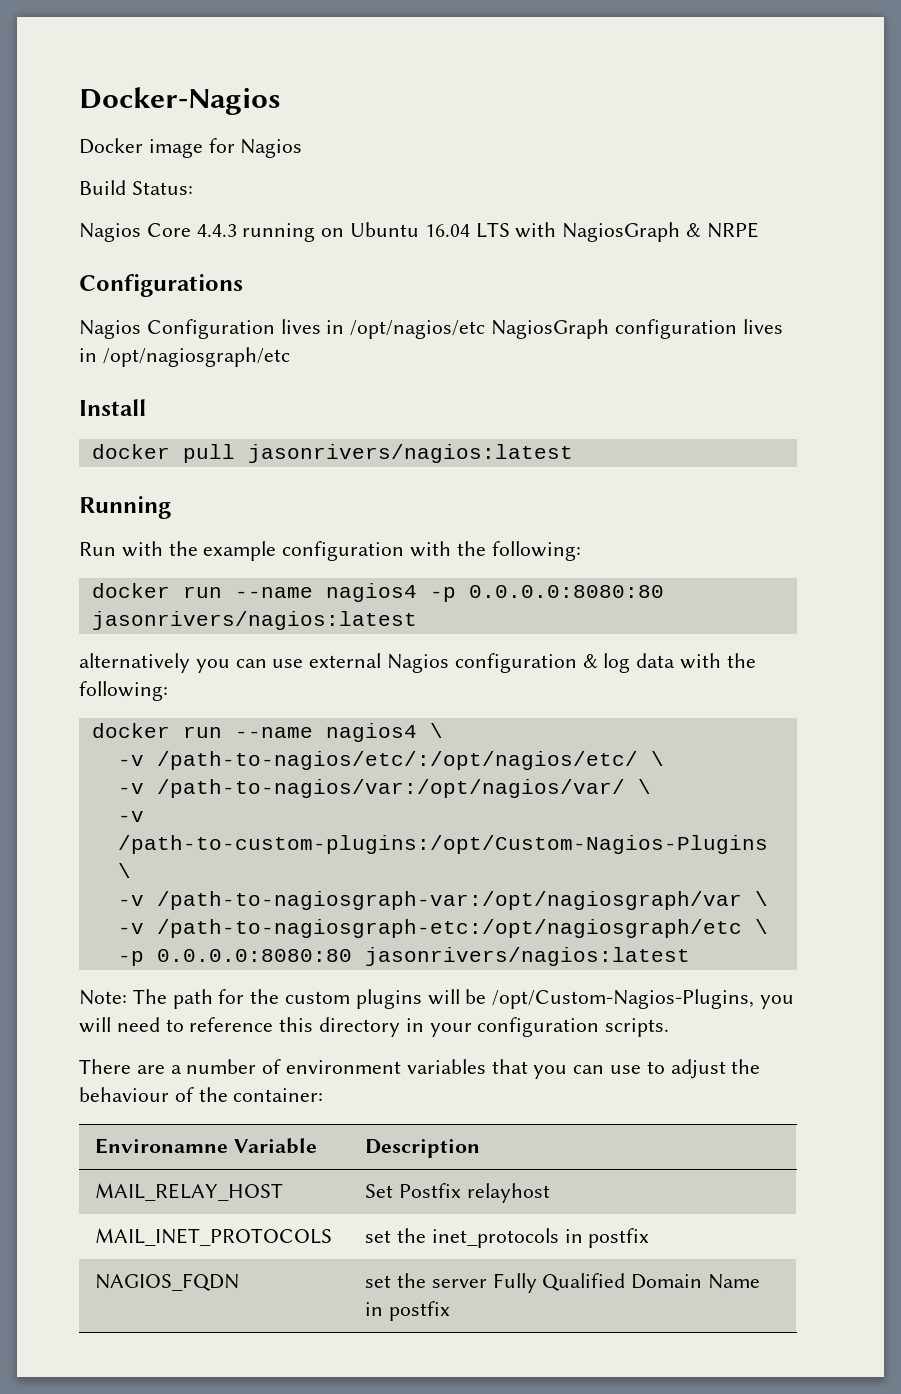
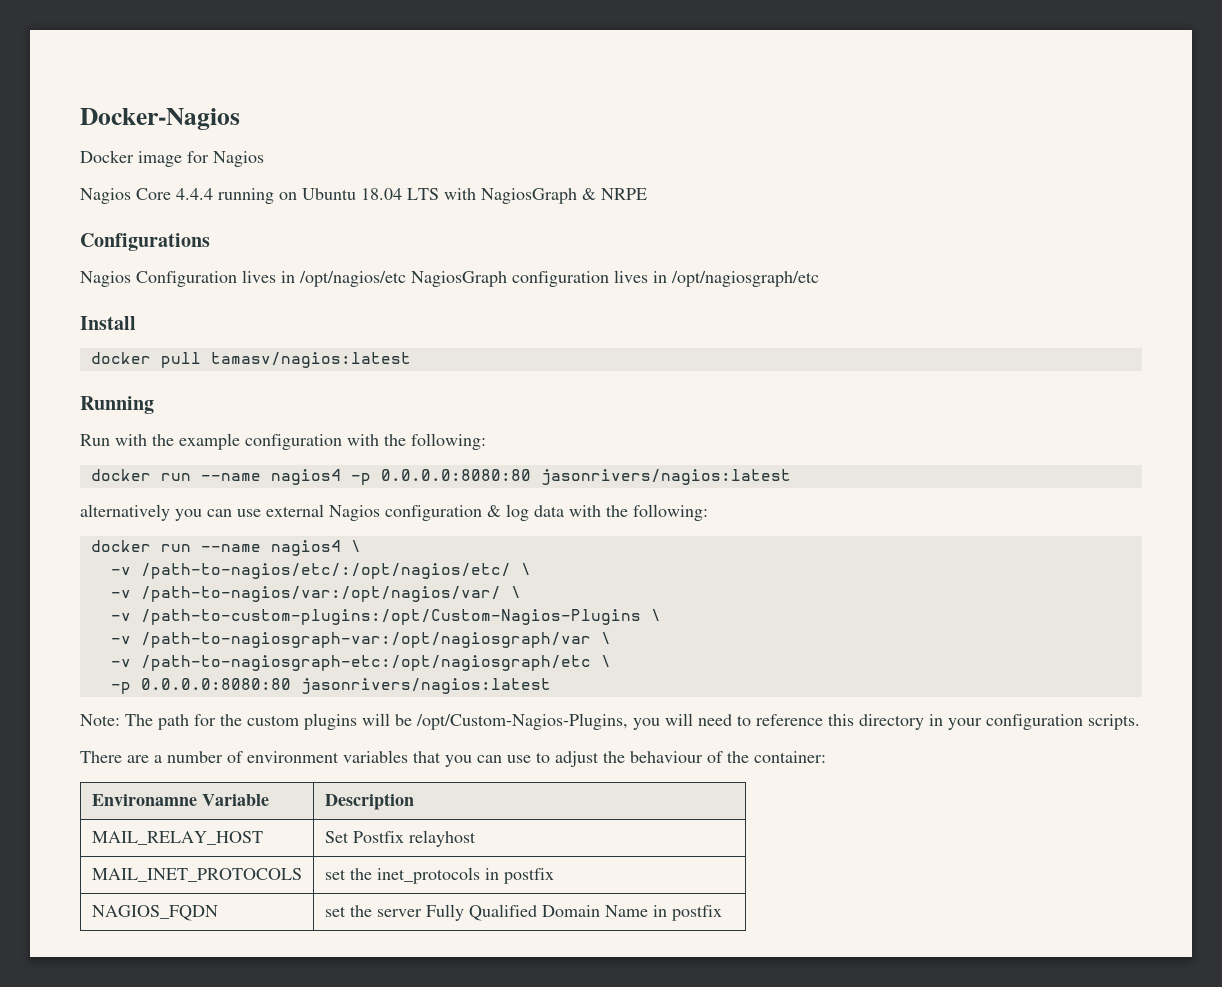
- Build Status:
- Nagios Core 4.4.3 running on Ubuntu 16.04 LTS with NagiosGraph & NRPE
+ Nagios Core 4.4.4 running on Ubuntu 18.04 LTS with NagiosGraph & NRPE
- docker pull jasonrivers/nagios:latest
+ docker pull tamasv/nagios:latest

